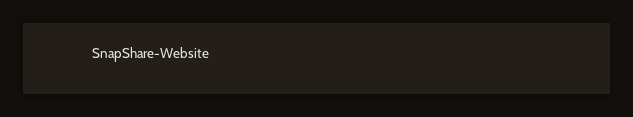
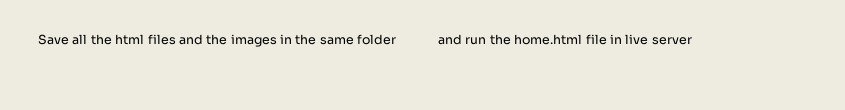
- SnapShare-Website
+ Save all the html files and the images in the same folder and run the home.html file in live server

